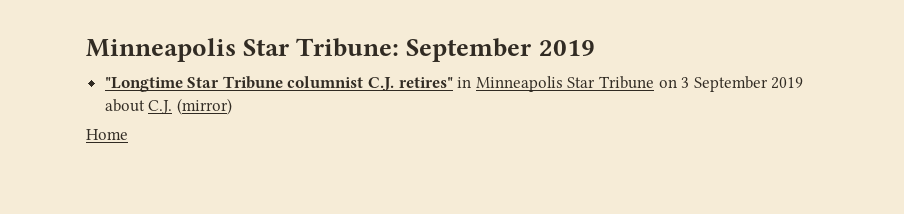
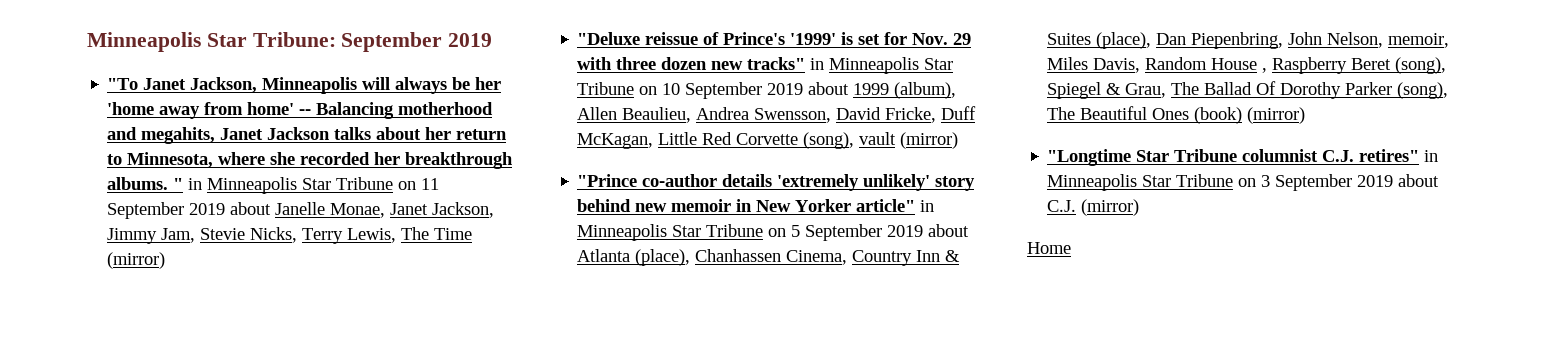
+ "To Janet Jackson, Minneapolis will always be her 'home away from home' -- Balancing motherhood and megahits, Janet Jackson talks about her return to Minnesota, where she recorded her breakthrough albums. " in Minneapolis Star Tribune on 11 September 2019 about Janelle Monae, Janet Jackson, Jimmy Jam, Stevie Nicks, Terry Lewis, The Time (mirror)
+ "Deluxe reissue of Prince's '1999' is set for Nov. 29 with three dozen new tracks" in Minneapolis Star Tribune on 10 September 2019 about 1999 (album), Allen Beaulieu, Andrea Swensson, David Fricke, Duff McKagan, Little Red Corvette (song), vault (mirror)
+ "Prince co-author details 'extremely unlikely' story behind new memoir in New Yorker article" in Minneapolis Star Tribune on 5 September 2019 about Atlanta (place), Chanhassen Cinema, Country Inn & Suites (place), Dan Piepenbring, John Nelson, memoir, Miles Davis, Random House , Raspberry Beret (song), Spiegel & Grau, The Ballad Of Dorothy Parker (song), The Beautiful Ones (book) (mirror)

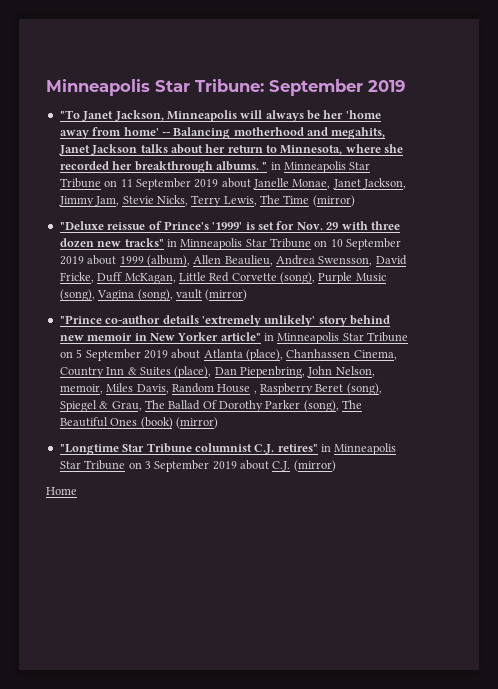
- "Deluxe reissue of Prince's '1999' is set for Nov. 29 with three dozen new tracks" in Minneapolis Star Tribune on 10 September 2019 about 1999 (album), Allen Beaulieu, Andrea Swensson, David Fricke, Duff McKagan, Little Red Corvette (song), vault (mirror)
+ "Deluxe reissue of Prince's '1999' is set for Nov. 29 with three dozen new tracks" in Minneapolis Star Tribune on 10 September 2019 about 1999 (album), Allen Beaulieu, Andrea Swensson, David Fricke, Duff McKagan, Little Red Corvette (song), Purple Music (song), Vagina (song), vault (mirror)

